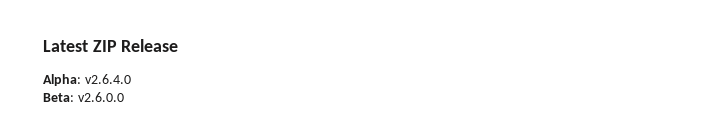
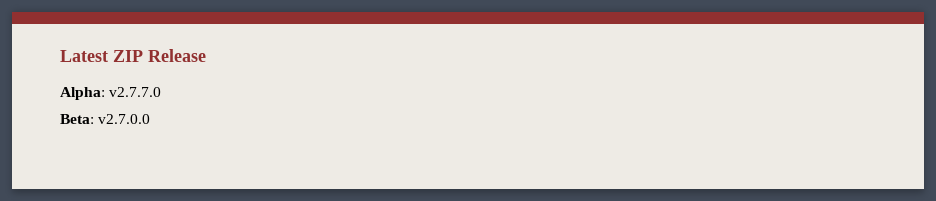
- Alpha: v2.6.4.0
+ Alpha: v2.7.7.0
- Beta: v2.6.0.0
+ Beta: v2.7.0.0

